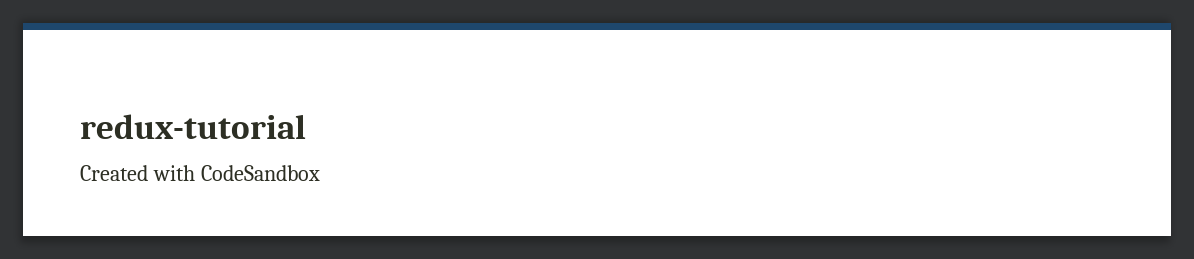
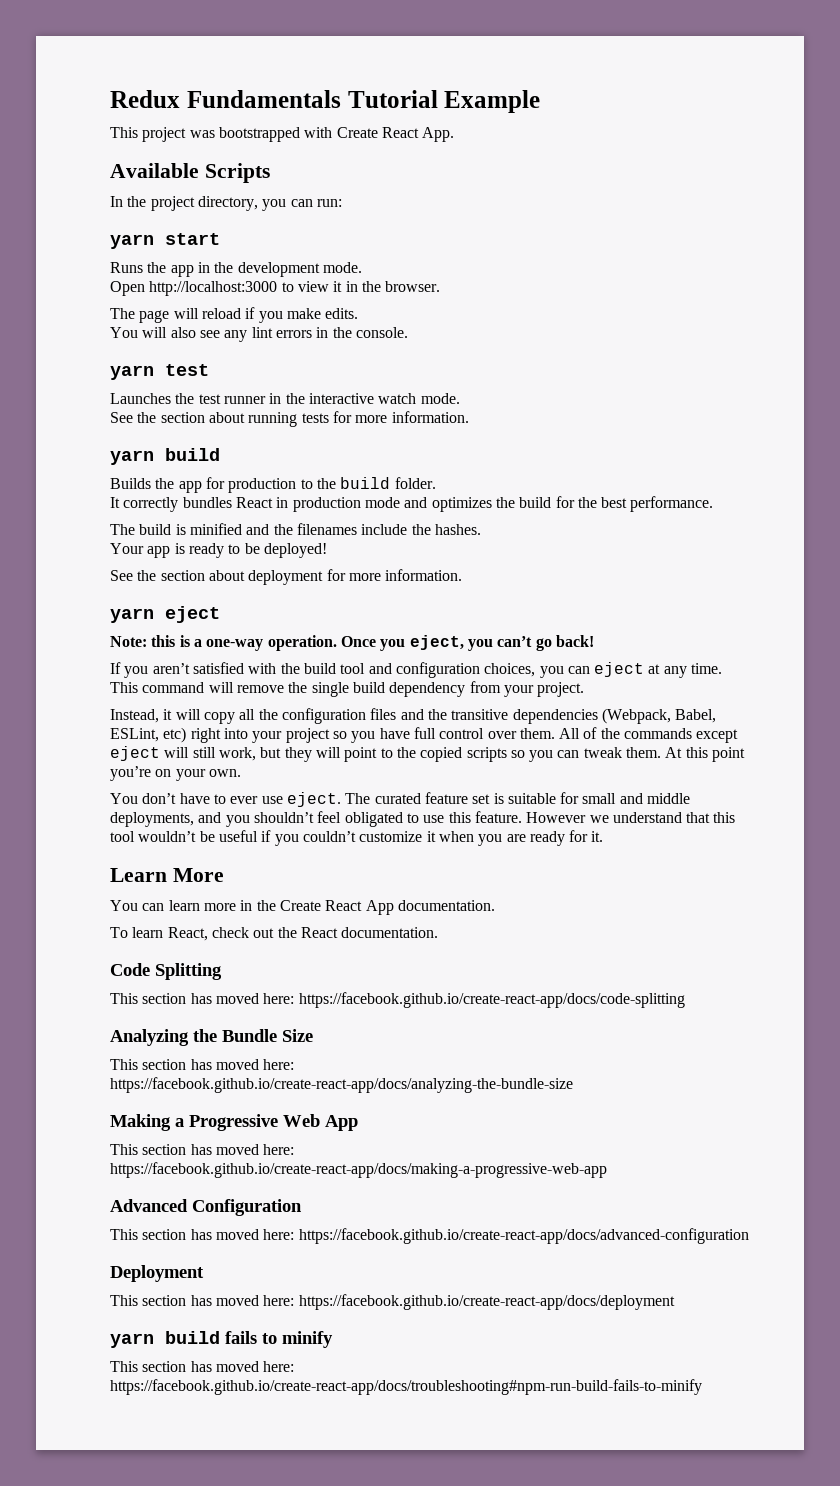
- redux-tutorial
- Created with CodeSandbox
+ Redux Fundamentals Tutorial Example
+ This project was bootstrapped with Create React App.
+ Available Scripts
+ In the project directory, you can run:
+ yarn start
+ Runs the app in the development mode.
+ Open http://localhost:3000 to view it in the browser.
+ The page will reload if you make edits.
+ You will also see any lint errors in the console.
+ yarn test
+ Launches the test runner in the interactive watch mode.
+ See the section about running tests for more information.
+ yarn build
+ Builds the app for production to the build folder.
+ It correctly bundles React in production mode and optimizes the build for the best performance.
+ The build is minified and the filenames include the hashes.
+ Your app is ready to be deployed!
+ See the section about deployment for more information.
+ yarn eject
+ Note: this is a one-way operation. Once you eject, you can’t go back!
+ If you aren’t satisfied with the build tool and configuration choices, you can eject at any time. This command will remove the single build dependency from your project.
+ Instead, it will copy all the configuration files and the transitive dependencies (Webpack, Babel, ESLint, etc) right into your project so you have full control over them. All of the commands except eject will still work, but they will point to the copied scripts so you can tweak them. At this point you’re on your own.
+ You don’t have to ever use eject. The curated feature set is suitable for small and middle deployments, and you shouldn’t feel obligated to use this feature. However we understand that this tool wouldn’t be useful if you couldn’t customize it when you are ready for it.
+ Learn More
+ You can learn more in the Create React App documentation.
+ To learn React, check out the React documentation.
+ Code Splitting
+ This section has moved here: https://facebook.github.io/create-react-app/docs/code-splitting
+ Analyzing the Bundle Size
+ This section has moved here: https://facebook.github.io/create-react-app/docs/analyzing-the-bundle-size
+ Making a Progressive Web App
+ This section has moved here: https://facebook.github.io/create-react-app/docs/making-a-progressive-web-app
+ Advanced Configuration
+ This section has moved here: https://facebook.github.io/create-react-app/docs/advanced-configuration
+ Deployment
+ This section has moved here: https://facebook.github.io/create-react-app/docs/deployment
+ yarn build fails to minify
+ This section has moved here: https://facebook.github.io/create-react-app/docs/troubleshooting#npm-run-build-fails-to-minify

